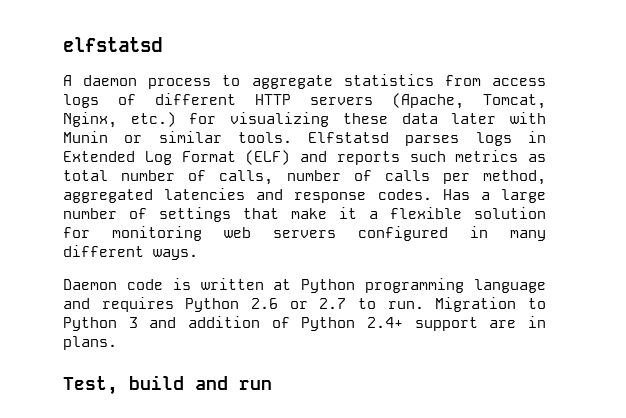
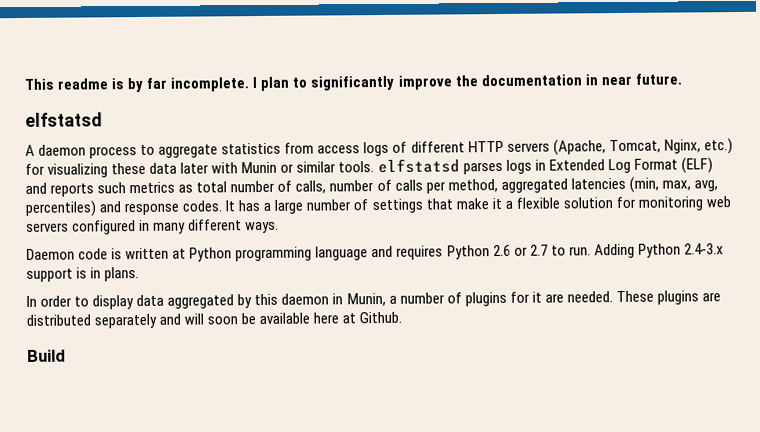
+ This readme is by far incomplete. I plan to significantly improve the documentation in near future.
- A daemon process to aggregate statistics from access logs of different HTTP servers (Apache, Tomcat, Nginx, etc.) for visualizing these data later with Munin or similar tools. Elfstatsd parses logs in Extended Log Format (ELF) and reports such metrics as total number of calls, number of calls per method, aggregated latencies and response codes.
+ A daemon process to aggregate statistics from access logs of different HTTP servers (Apache, Tomcat, Nginx, etc.) for visualizing these data later with Munin or similar tools. elfstatsd parses logs in Extended Log Format (ELF) and reports such metrics as total number of calls, number of calls per method, aggregated latencies (min, max, avg, percentiles) and response codes.
- Has a large number of settings that make it a flexible solution for monitoring web servers configured in many different ways.
+ It has a large number of settings that make it a flexible solution for monitoring web servers configured in many different ways.
- Migration to Python 3 and addition of Python 2.4+ support are in plans.
- Test, build and run
+ Adding Python 2.4-3.x support is in plans.
+ In order to display data aggregated by this daemon in Munin, a number of plugins for it are needed. These plugins are distributed separately and will soon be available here at Github.
+ Build

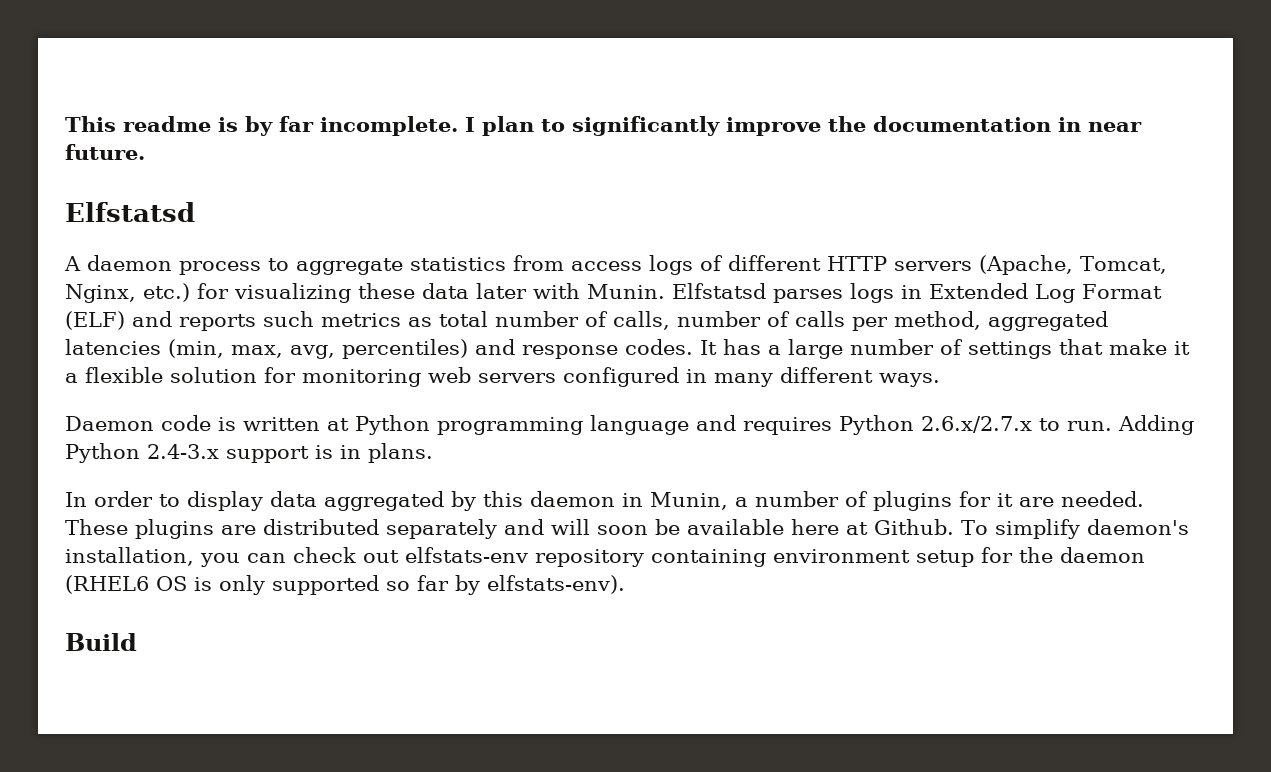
  I plan to significantly improve the documentation in near future.
- elfstatsd
+ Elfstatsd
- A daemon process to aggregate statistics from access logs of different HTTP servers (Apache, Tomcat, Nginx, etc.) for visualizing these data later with Munin or similar tools. elfstatsd parses logs in Extended Log Format (ELF) and reports such metrics as total number of calls, number of calls per method, aggregated latencies (min, max, avg, percentiles) and response codes.
+ A daemon process to aggregate statistics from access logs of different HTTP servers (Apache, Tomcat, Nginx, etc.) for visualizing these data later with Munin. Elfstatsd parses logs in Extended Log Format (ELF) and reports such metrics as total number of calls, number of calls per method, aggregated latencies (min, max, avg, percentiles) and response codes.
- Daemon code is written at Python programming language and requires Python 2.6 or 2.7 to run.
+ Daemon code is written at Python programming language and requires Python 2.6.x/2.7.x to run.
+ To simplify daemon's installation, you can check out elfstats-env repository containing environment setup for the daemon (RHEL6 OS is only supported so far by elfstats-env).

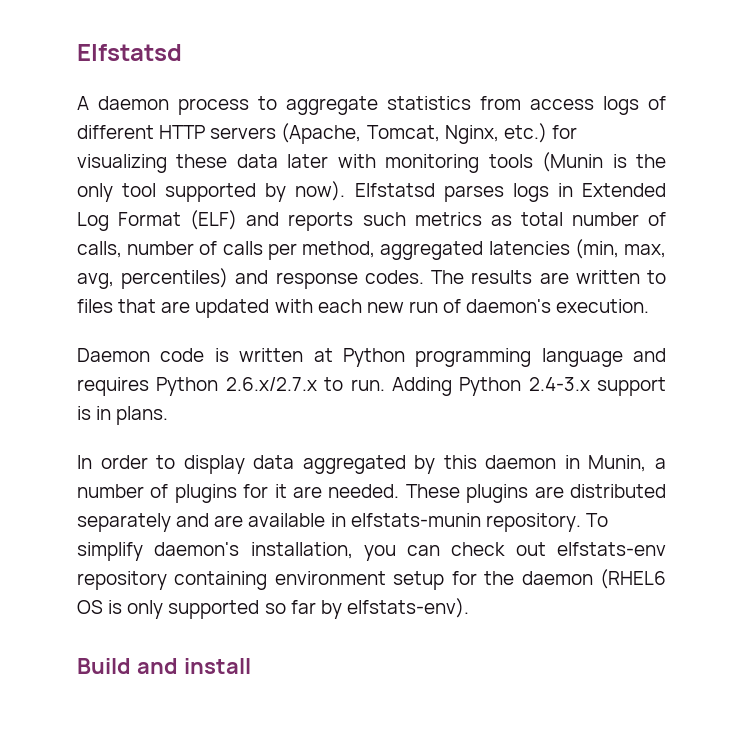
- This readme is by far incomplete. I plan to significantly improve the documentation in near future.
- A daemon process to aggregate statistics from access logs of different HTTP servers (Apache, Tomcat, Nginx, etc.) for visualizing these data later with Munin.
+ A daemon process to aggregate statistics from access logs of different HTTP servers (Apache, Tomcat, Nginx, etc.) for visualizing these data later with monitoring tools (Munin is the only tool supported by now).
- It has a large number of settings that make it a flexible solution for monitoring web servers configured in many different ways.
+ The results are written to files that are updated with each new run of daemon's execution.
- These plugins are distributed separately and will soon be available here at Github.
+ These plugins are distributed separately and are available in elfstats-munin repository.
- Build
+ Build and install

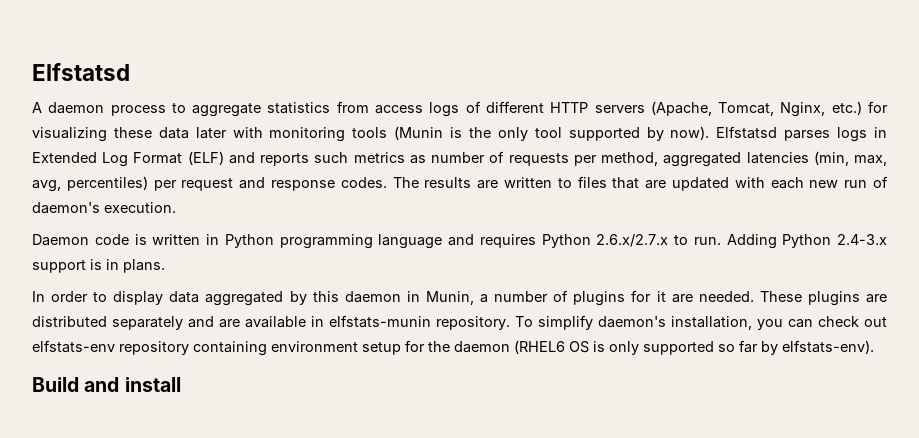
- Elfstatsd parses logs in Extended Log Format (ELF) and reports such metrics as total number of calls, number of calls per method, aggregated latencies (min, max, avg, percentiles) and response codes.
+ Elfstatsd parses logs in Extended Log Format (ELF) and reports such metrics as number of requests per method, aggregated latencies (min, max, avg, percentiles) per request and response codes.
- Daemon code is written at Python programming language and requires Python 2.6.x/2.7.x to run.
+ Daemon code is written in Python programming language and requires Python 2.6.x/2.7.x to run.

